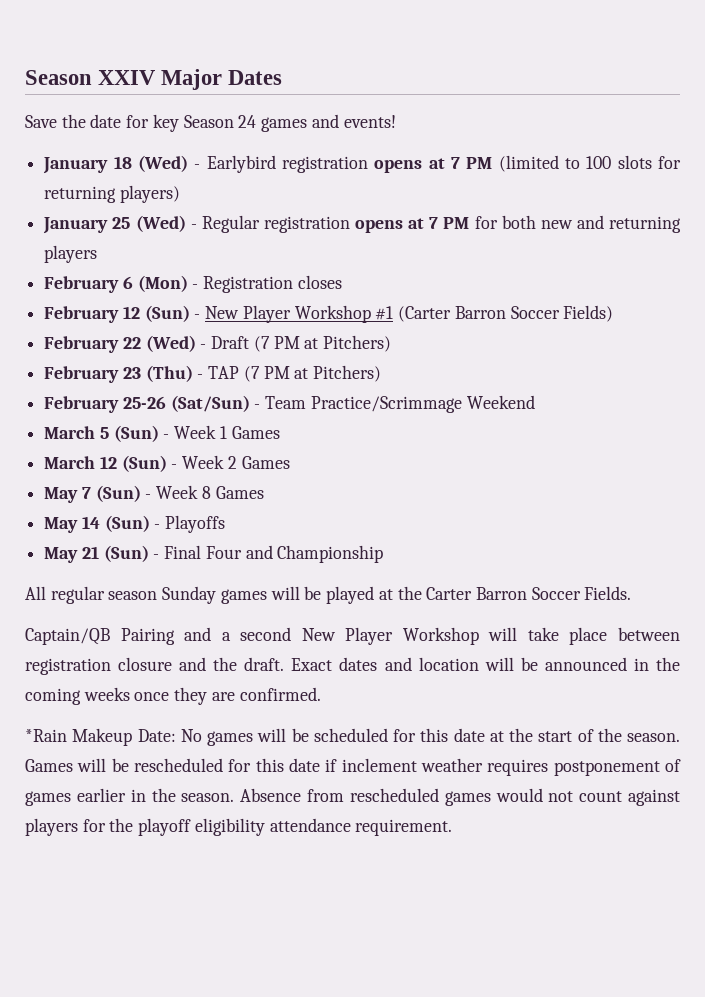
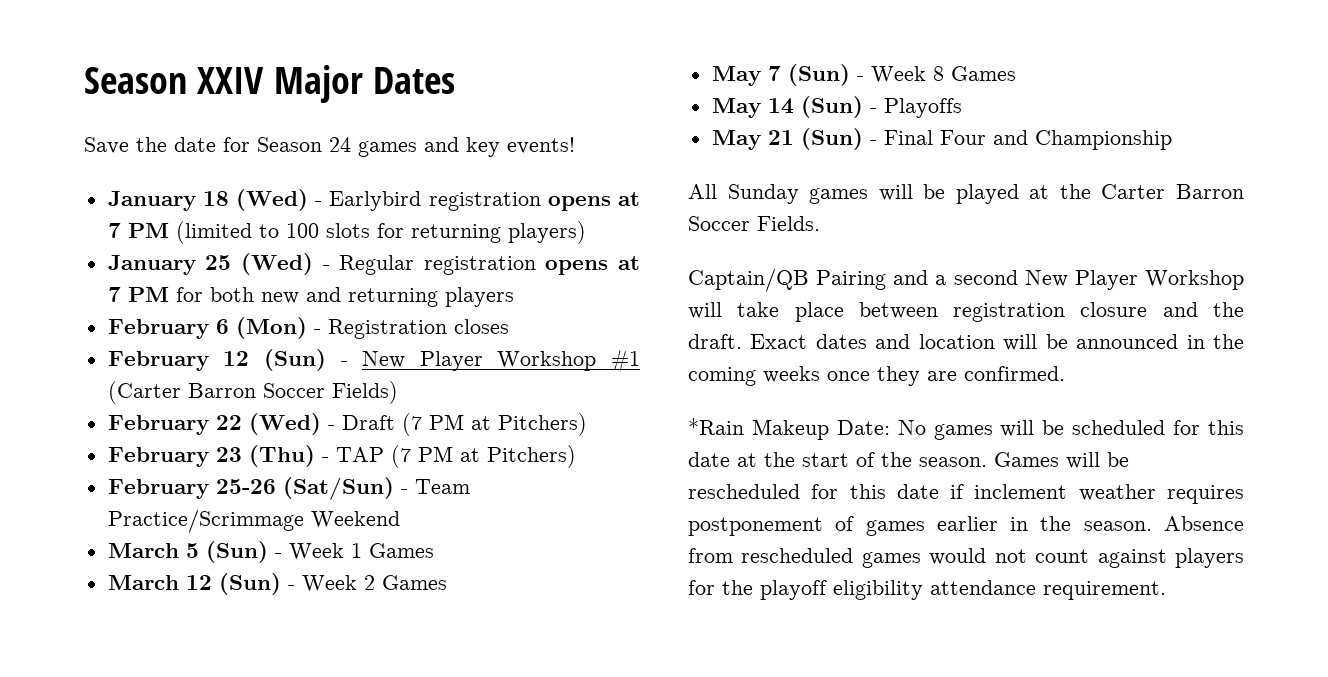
- Save the date for key Season 24 games and events!
+ Save the date for Season 24 games and key events!
- All regular season Sunday games will be played at the Carter Barron Soccer Fields.
+ All Sunday games will be played at the Carter Barron Soccer Fields.

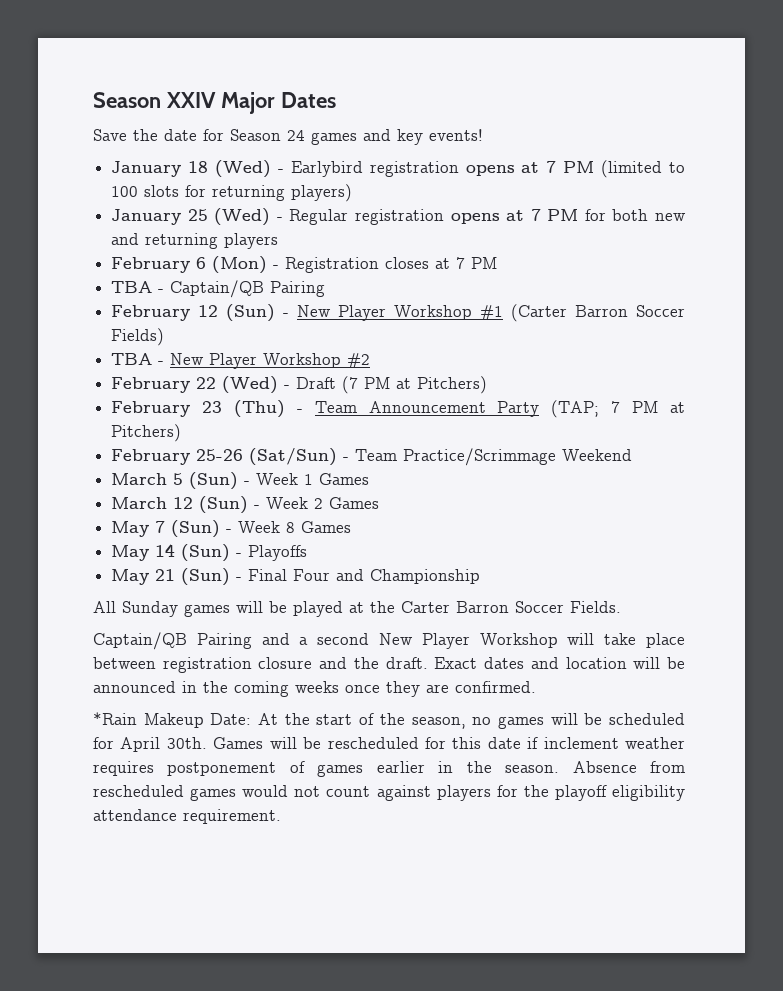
- February 6 (Mon) - Registration closes
+ February 6 (Mon) - Registration closes at 7 PM
+ TBA - Captain/QB Pairing
+ TBA - New Player Workshop #2
- February 23 (Thu) - TAP (7 PM at Pitchers)
+ February 23 (Thu) - Team Announcement Party (TAP; 7 PM at Pitchers)
- *Rain Makeup Date: No games will be scheduled for this date at the start of the season.
+ *Rain Makeup Date: At the start of the season, no games will be scheduled for April 30th.

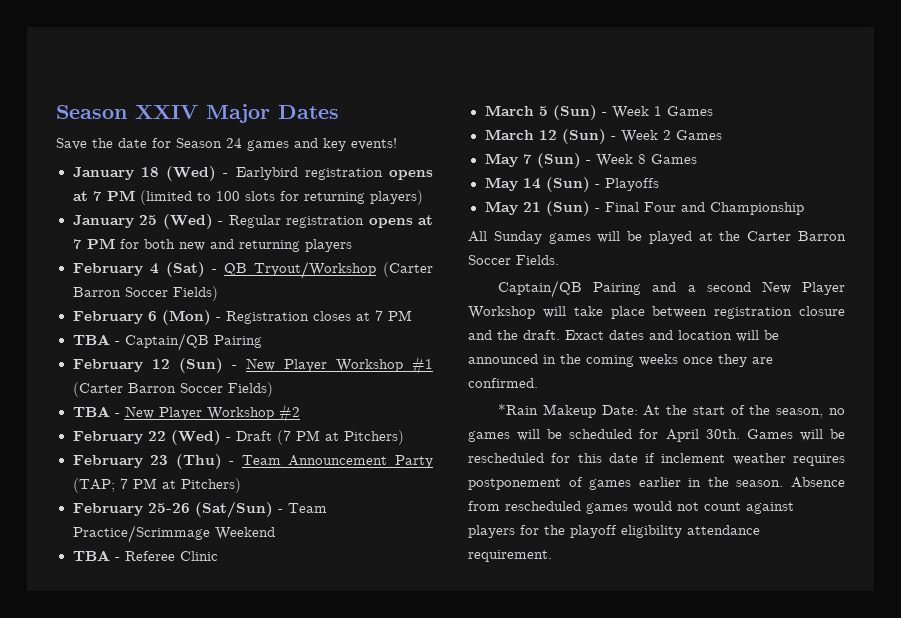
+ February 4 (Sat) - QB Tryout/Workshop (Carter Barron Soccer Fields)
+ TBA - Referee Clinic

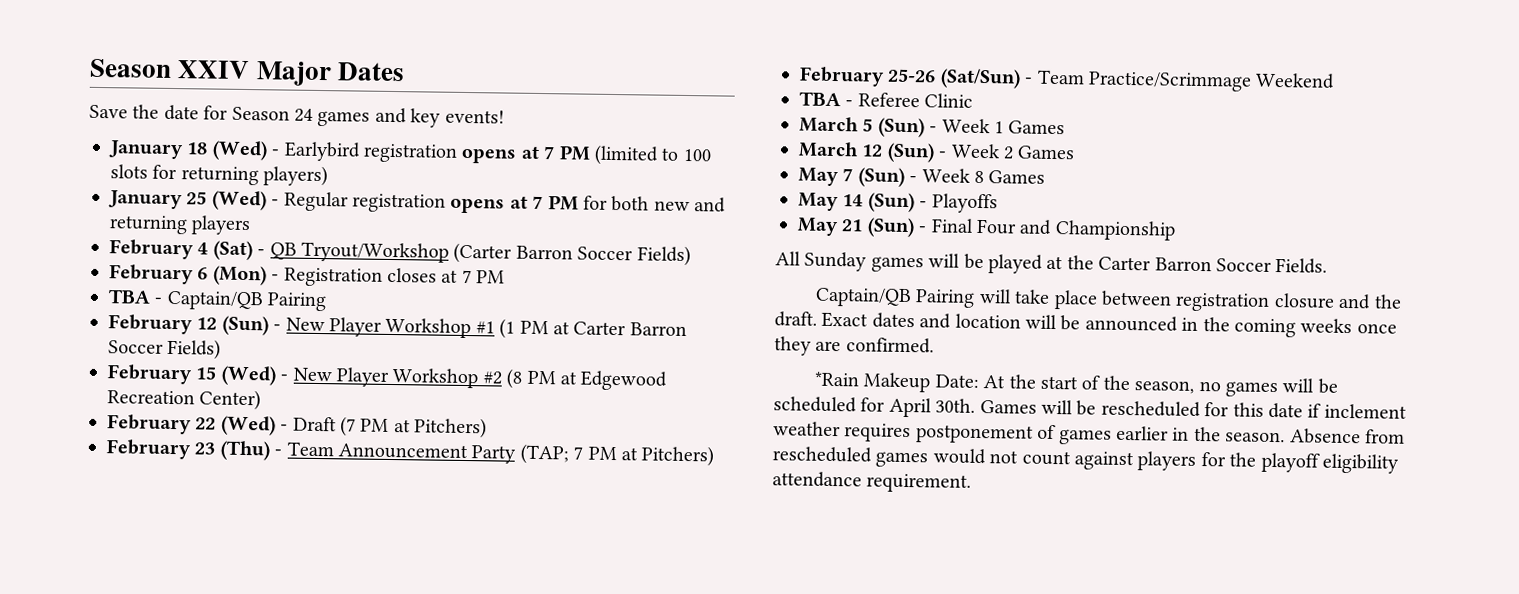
- February 12 (Sun) - New Player Workshop #1 (Carter Barron Soccer Fields)
- TBA - New Player Workshop #2
+ February 12 (Sun) - New Player Workshop #1 (1 PM at Carter Barron Soccer Fields)
+ February 15 (Wed) - New Player Workshop #2 (8 PM at Edgewood Recreation Center)
- Captain/QB Pairing and a second New Player Workshop will take place between registration closure and the draft.
+ Captain/QB Pairing will take place between registration closure and the draft.

